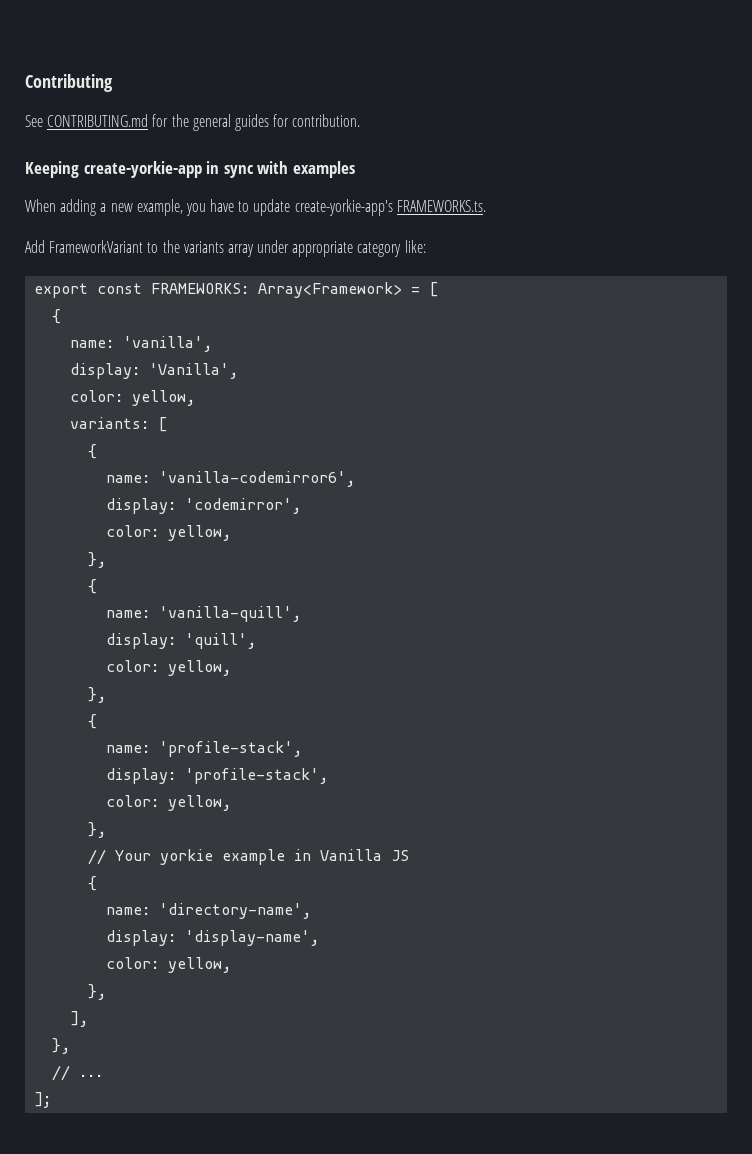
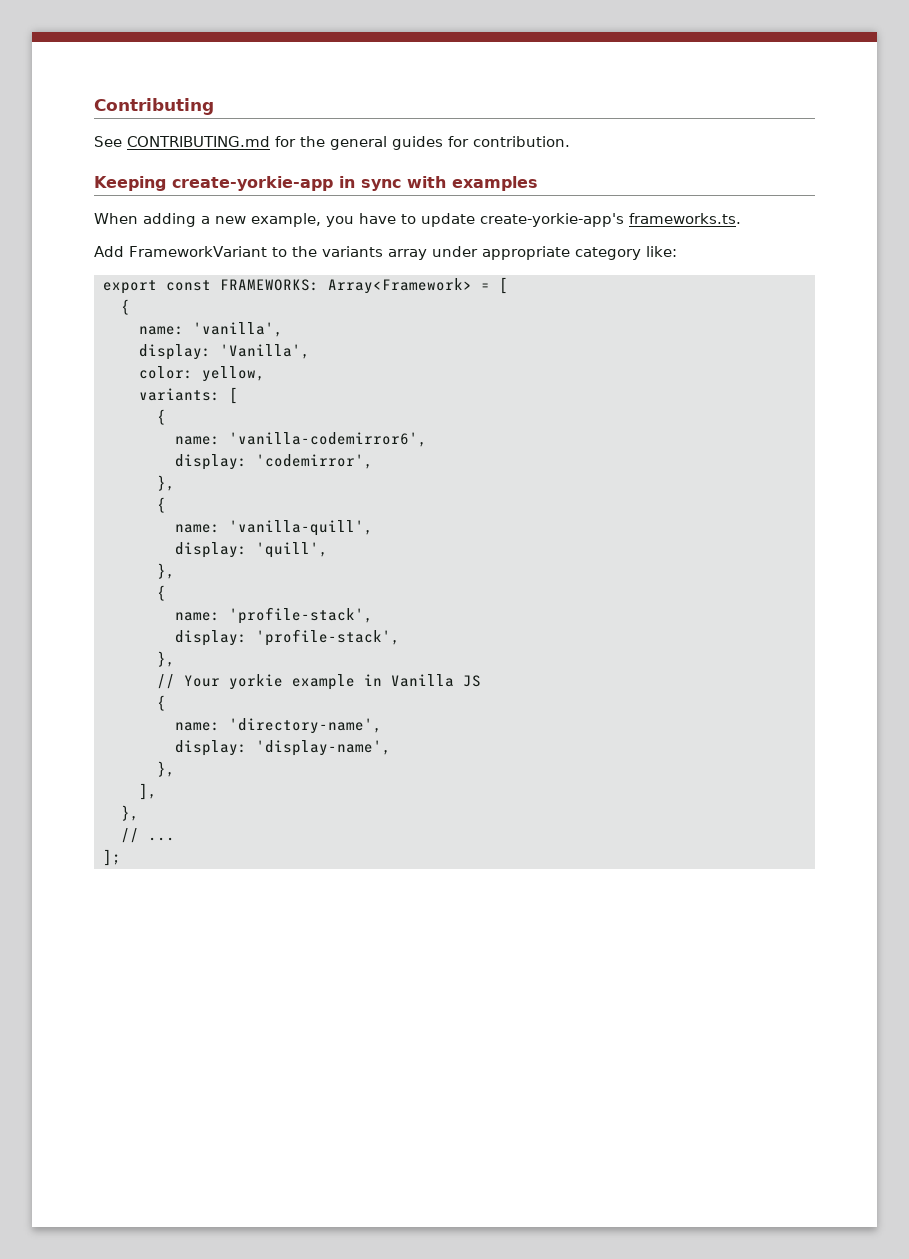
- When adding a new example, you have to update create-yorkie-app's FRAMEWORKS.ts.
+ When adding a new example, you have to update create-yorkie-app's frameworks.ts.
  display: 'codemirror',
- color: yellow,
  display: 'quill',
- color: yellow,
  display: 'profile-stack',
- color: yellow,
  display: 'display-name',
- color: yellow,

